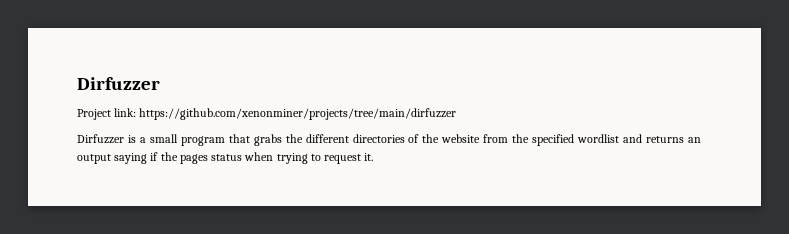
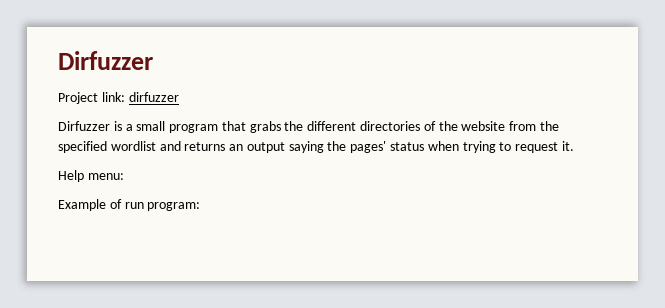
- Project link: https://github.com/xenonminer/projects/tree/main/dirfuzzer
+ Project link: dirfuzzer
- Dirfuzzer is a small program that grabs the different directories of the website from the specified wordlist and returns an output saying if the pages status when trying to request it.
+ Dirfuzzer is a small program that grabs the different directories of the website from the specified wordlist and returns an output saying the pages' status when trying to request it.
+ Help menu:
+ Example of run program:

